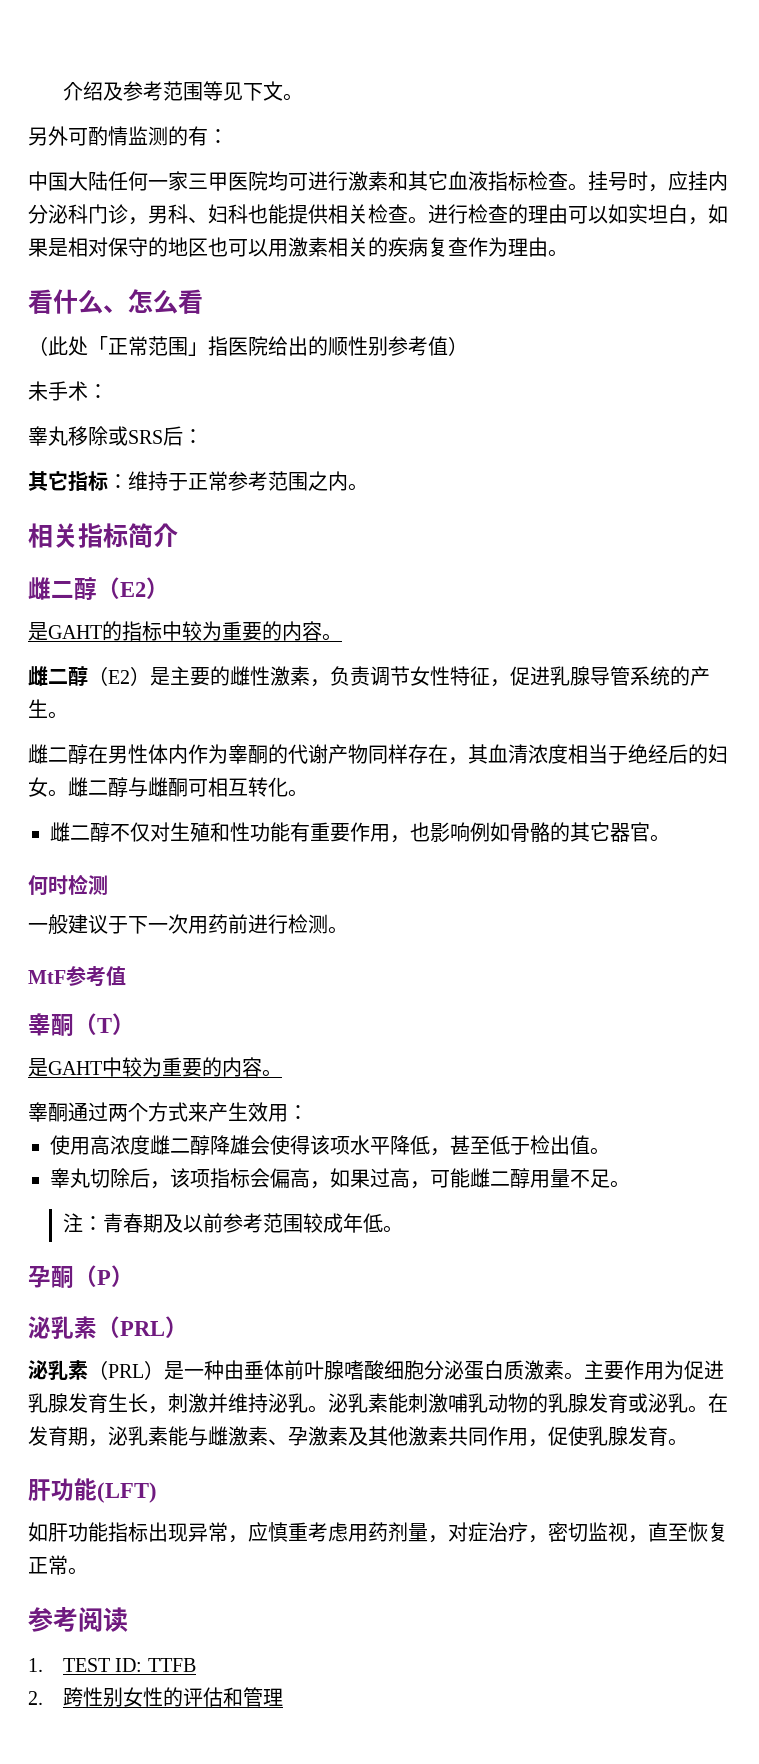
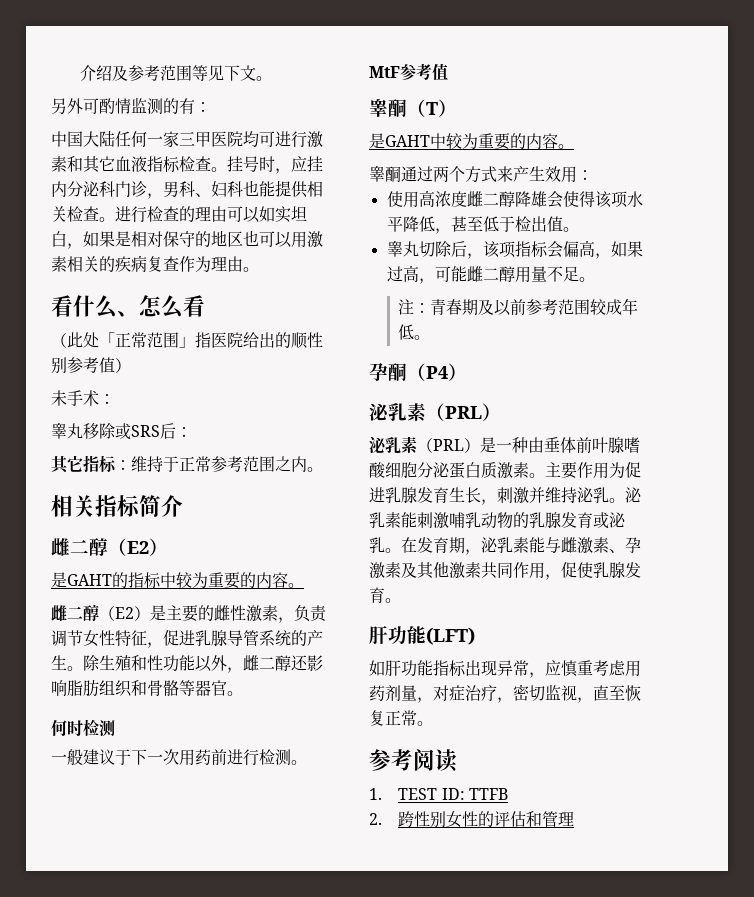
- 雌二醇（E2）是主要的雌性激素，负责调节女性特征，促进乳腺导管系统的产生。
- 雌二醇在男性体内作为睾酮的代谢产物同样存在，其血清浓度相当于绝经后的妇女。雌二醇与雌酮可相互转化。
- 雌二醇不仅对生殖和性功能有重要作用，也影响例如骨骼的其它器官。
+ 雌二醇（E2）是主要的雌性激素，负责调节女性特征，促进乳腺导管系统的产生。除生殖和性功能以外，雌二醇还影响脂肪组织和骨骼等器官。
- 孕酮（P）
+ 孕酮（P4）

